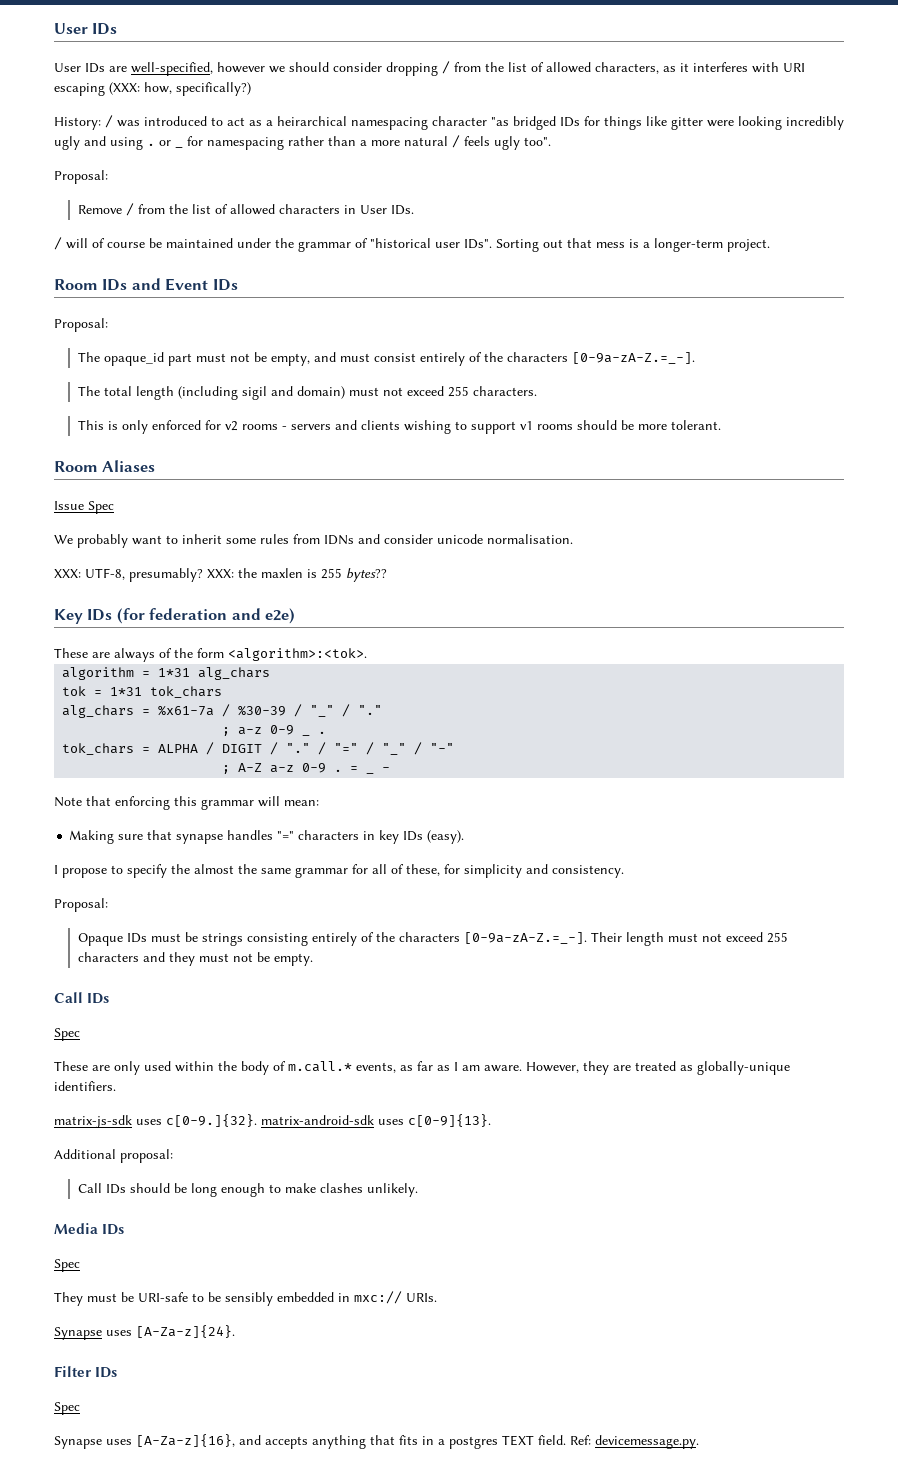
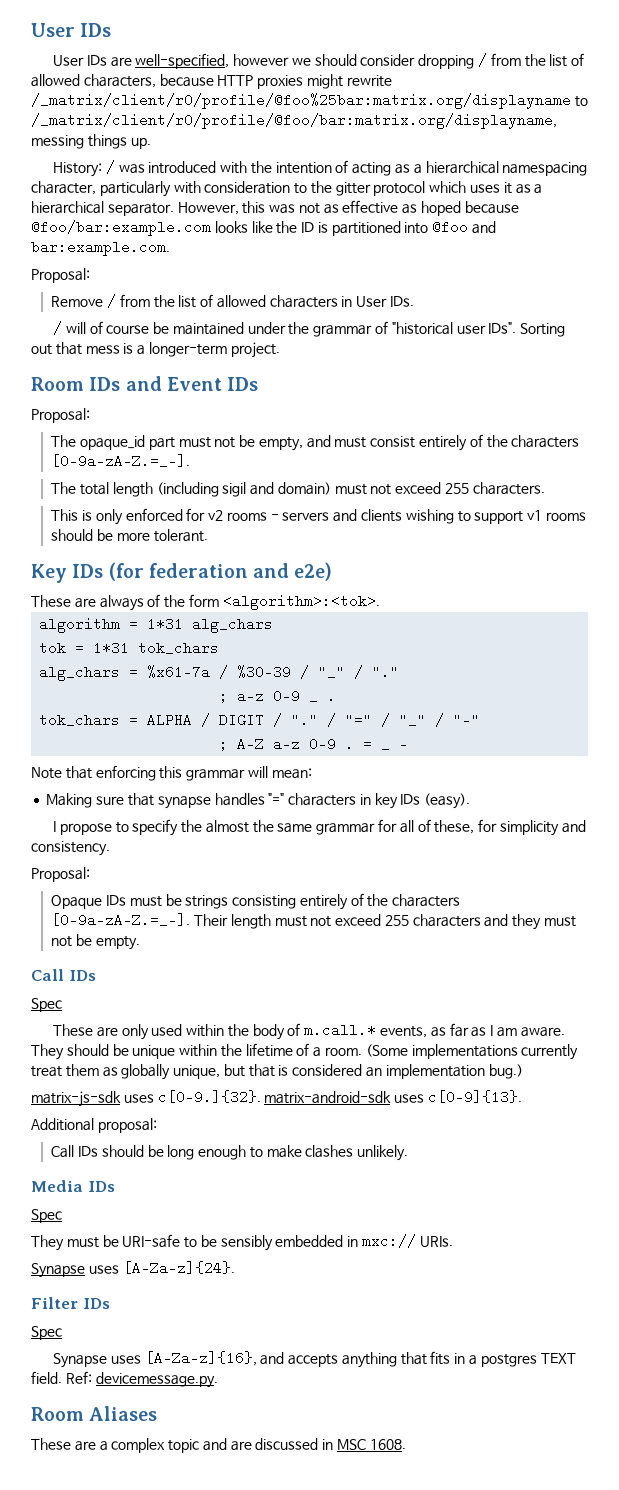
- User IDs are well-specified, however we should consider dropping / from the list of allowed characters, as it interferes with URI escaping (XXX: how, specifically?)
- History: / was introduced to act as a heirarchical namespacing character "as bridged IDs for things like gitter were looking incredibly ugly and using . or _ for namespacing rather than a more natural / feels ugly too".
+ User IDs are well-specified, however we should consider dropping / from the list of allowed characters, because HTTP proxies might rewrite /_matrix/client/r0/profile/@foo%25bar:matrix.org/displayname to /_matrix/client/r0/profile/@foo/bar:matrix.org/displayname, messing things up.
+ History: / was introduced with the intention of acting as a hierarchical namespacing character, particularly with consideration to the gitter protocol which uses it as a hierarchical separator. However, this was not as effective as hoped because @foo/bar:example.com looks like the ID is partitioned into @foo and bar:example.com.
- Room Aliases
- Issue Spec
- We probably want to inherit some rules from IDNs and consider unicode normalisation.
- XXX: UTF-8, presumably? XXX: the maxlen is 255 bytes??
- However, they are treated as globally-unique identifiers.
+ They should be unique within the lifetime of a room. (Some implementations currently treat them as globally unique, but that is considered an implementation bug.)
+ Room Aliases
+ These are a complex topic and are discussed in MSC 1608.

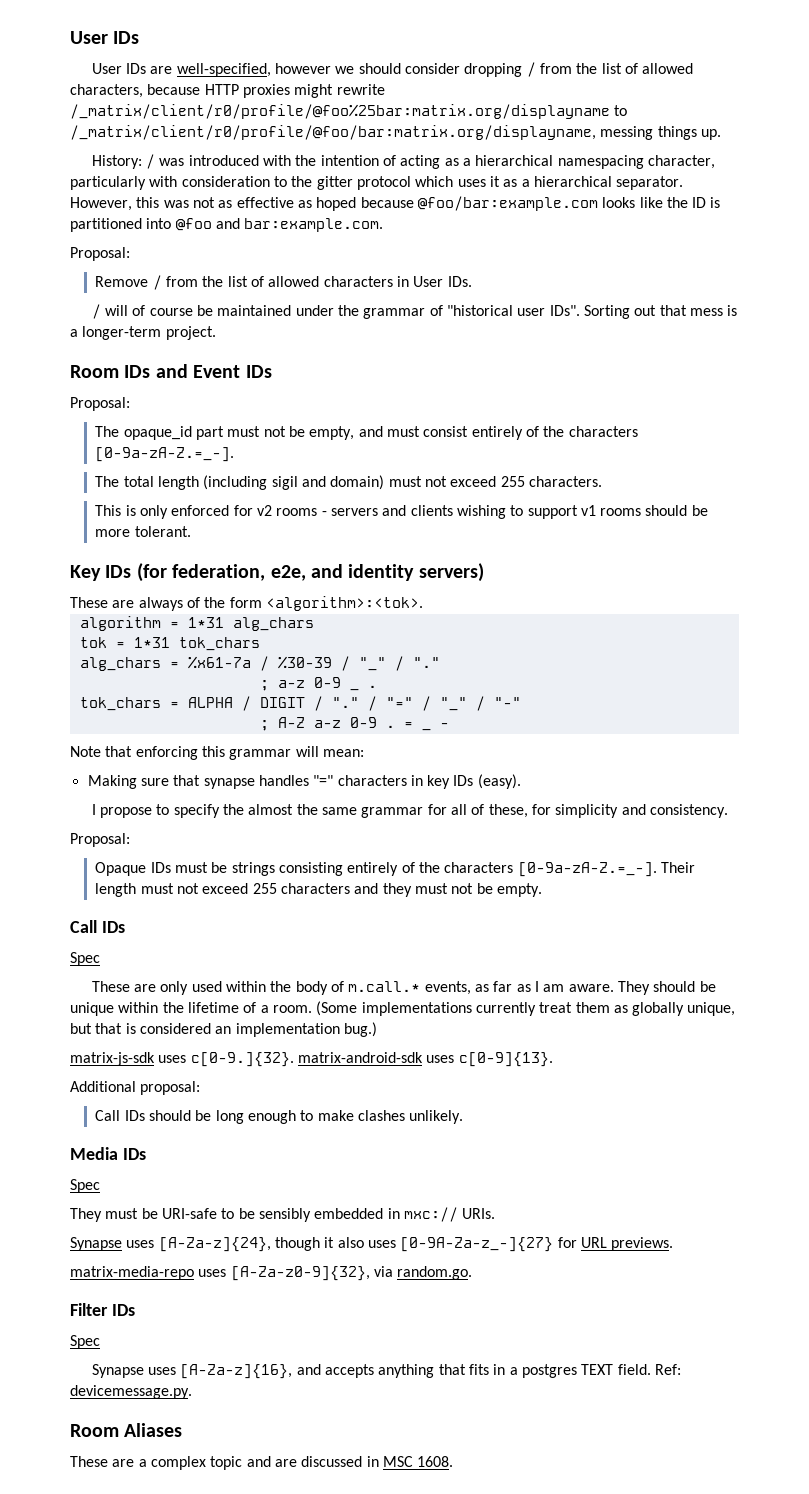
- Key IDs (for federation and e2e)
+ Key IDs (for federation, e2e, and identity servers)
- Synapse uses [A-Za-z]{24}.
+ Synapse uses [A-Za-z]{24}, though it also uses [0-9A-Za-z_-]{27} for URL previews.
+ matrix-media-repo uses [A-Za-z0-9]{32}, via random.go.

